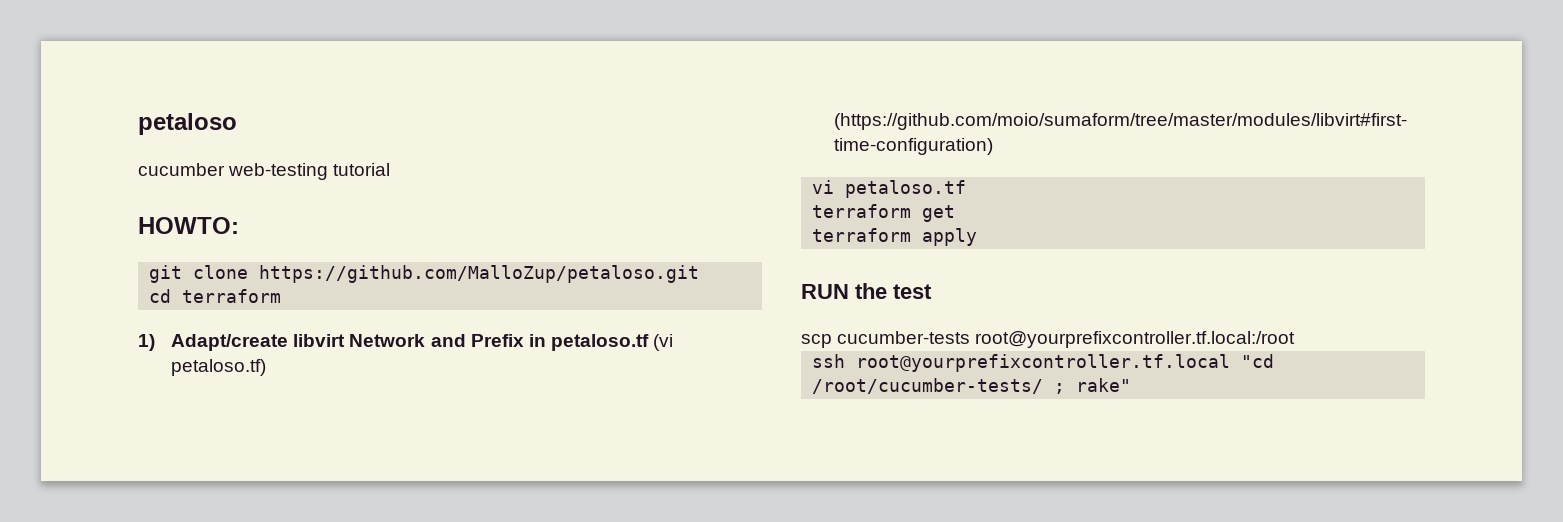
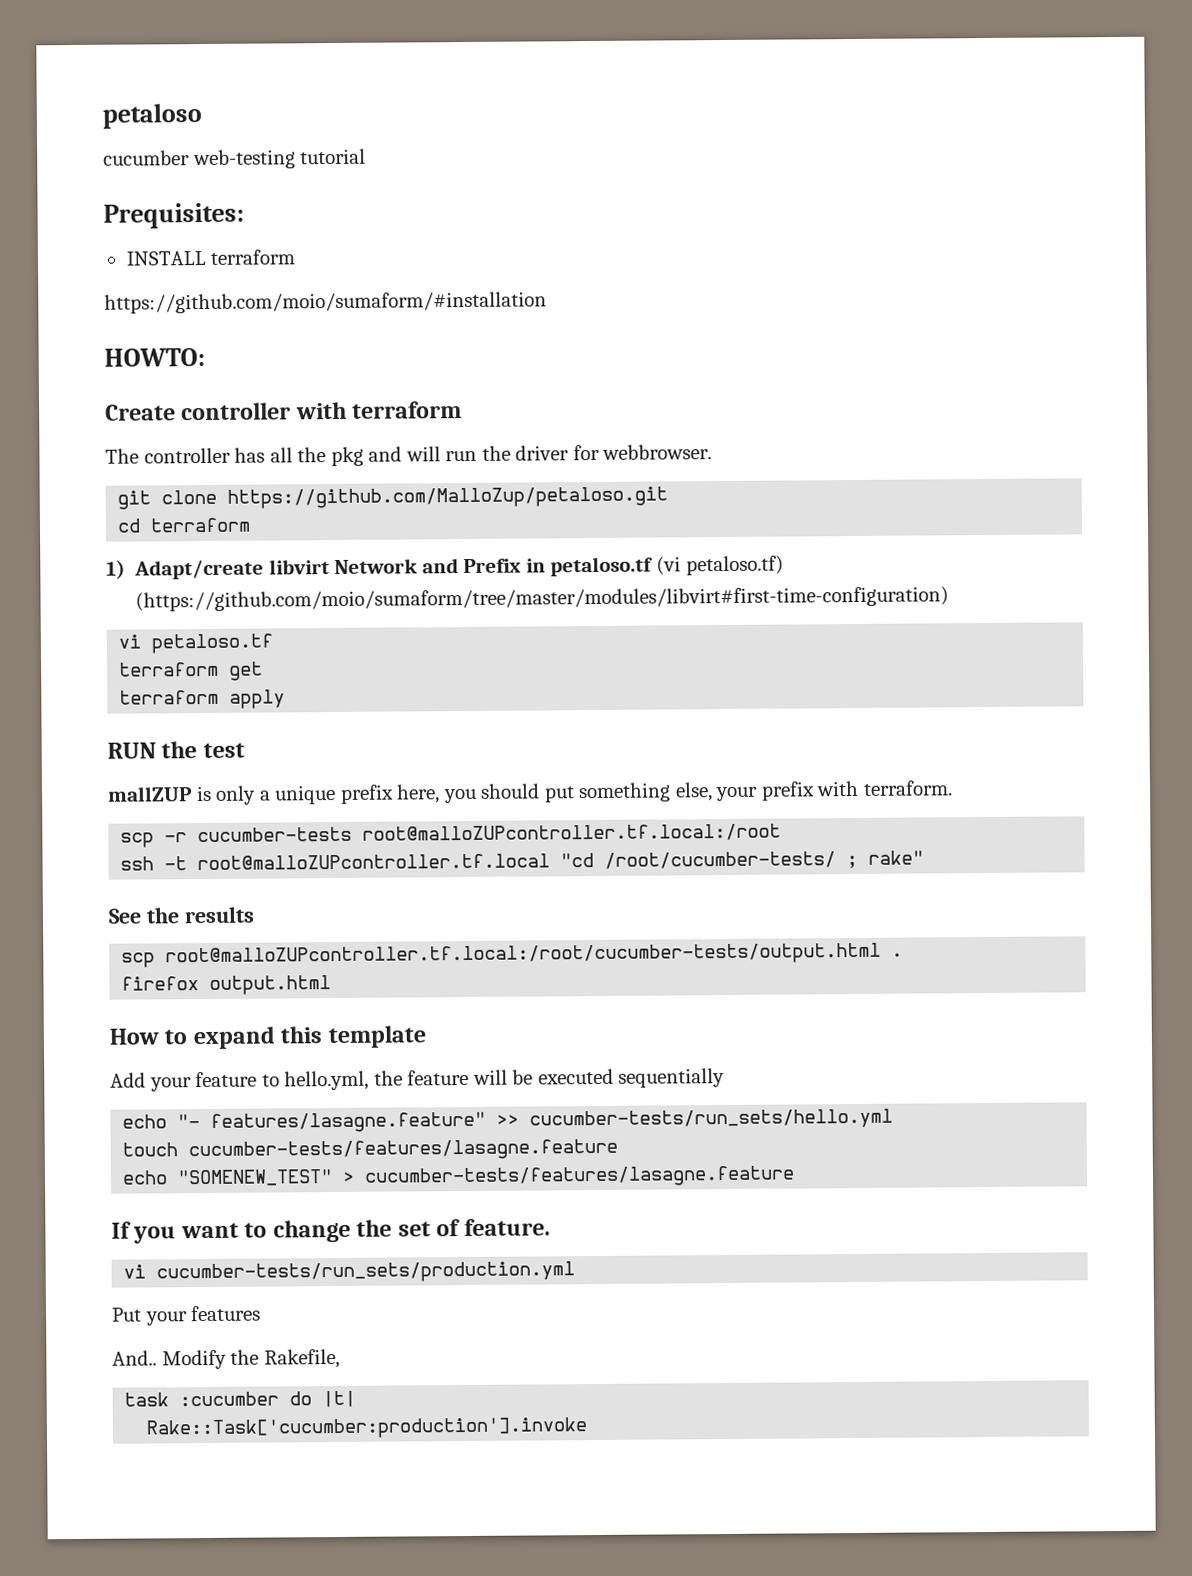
+ Prequisites:
+ INSTALL terraform
+ https://github.com/moio/sumaform/#installation
  HOWTO:
+ Create controller with terraform
+ The controller has all the pkg and will run the driver for webbrowser.
- scp cucumber-tests root@yourprefixcontroller.tf.local:/root
+ mallZUP is only a unique prefix here, you should put something else, your prefix with terraform.
+ scp -r cucumber-tests root@malloZUPcontroller.tf.local:/root
- ssh root@yourprefixcontroller.tf.local "cd /root/cucumber-tests/ ; rake"
+ ssh -t root@malloZUPcontroller.tf.local "cd /root/cucumber-tests/ ; rake"
+ See the results
+ scp root@malloZUPcontroller.tf.local:/root/cucumber-tests/output.html .
+ firefox output.html
+ How to expand this template
+ Add your feature to hello.yml, the feature will be executed sequentially
+ echo "- features/lasagne.feature" >> cucumber-tests/run_sets/hello.yml
+ touch cucumber-tests/features/lasagne.feature
+ echo "SOMENEW_TEST" > cucumber-tests/features/lasagne.feature
+ If you want to change the set of feature.
+ vi cucumber-tests/run_sets/production.yml
+ Put your features
+ And.. Modify the Rakefile,
+ task :cucumber do |t|
+ Rake::Task['cucumber:production'].invoke

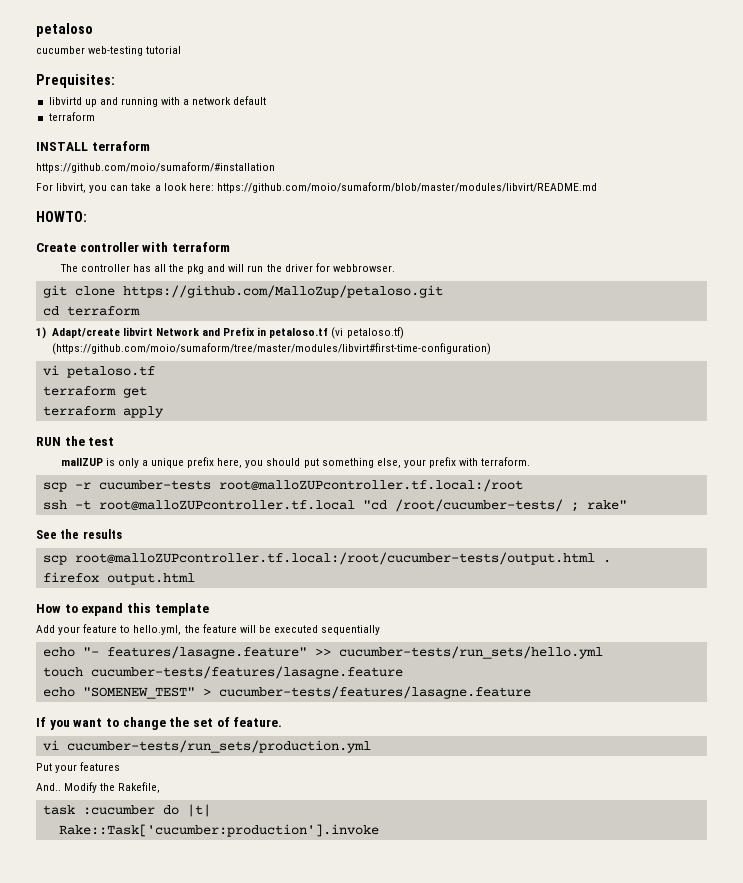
+ libvirtd up and running with a network default
+ terraform
  INSTALL terraform
  https://github.com/moio/sumaform/#installation
+ For libvirt, you can take a look here: https://github.com/moio/sumaform/blob/master/modules/libvirt/README.md

